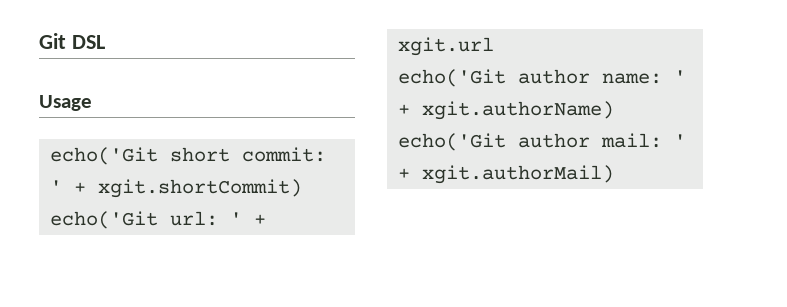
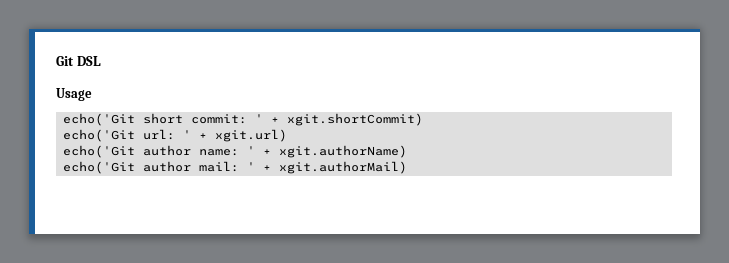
- echo('Git url: ' + xgit.url
+ echo('Git url: ' + xgit.url)

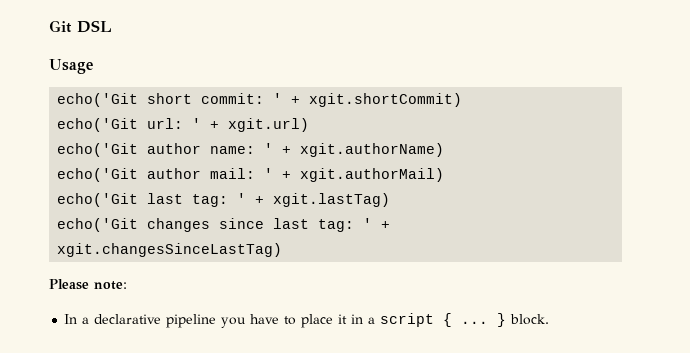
+ echo('Git last tag: ' + xgit.lastTag)
+ echo('Git changes since last tag: ' + xgit.changesSinceLastTag)
+ Please note:
+ In a declarative pipeline you have to place it in a script { ... } block.

